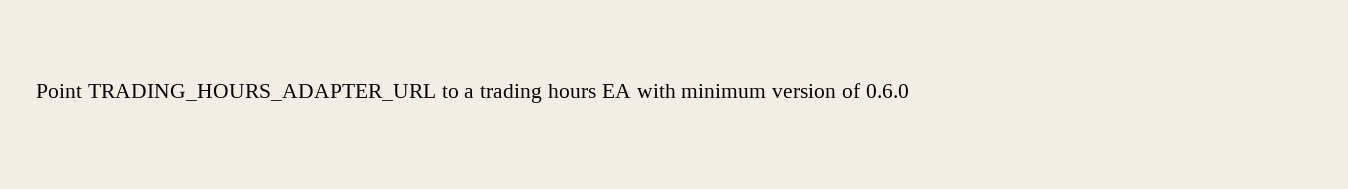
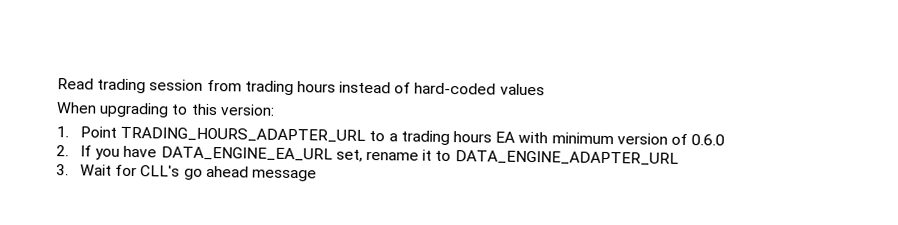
- Point TRADING_HOURS_ADAPTER_URL to a trading hours EA with minimum version of 0.6.0
+ Read trading session from trading hours instead of hard-coded values
+ When upgrading to this version:
+ 1. Point TRADING_HOURS_ADAPTER_URL to a trading hours EA with minimum version of 0.6.0
+ 2. If you have DATA_ENGINE_EA_URL set, rename it to DATA_ENGINE_ADAPTER_URL
+ 3. Wait for CLL's go ahead message

